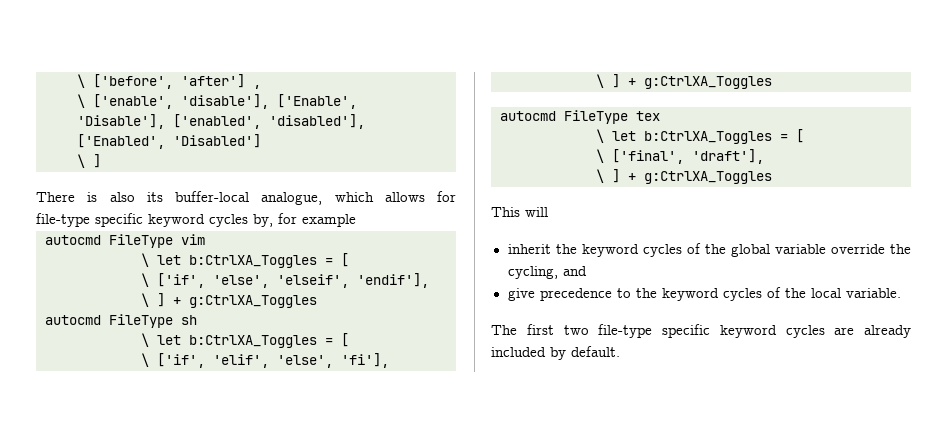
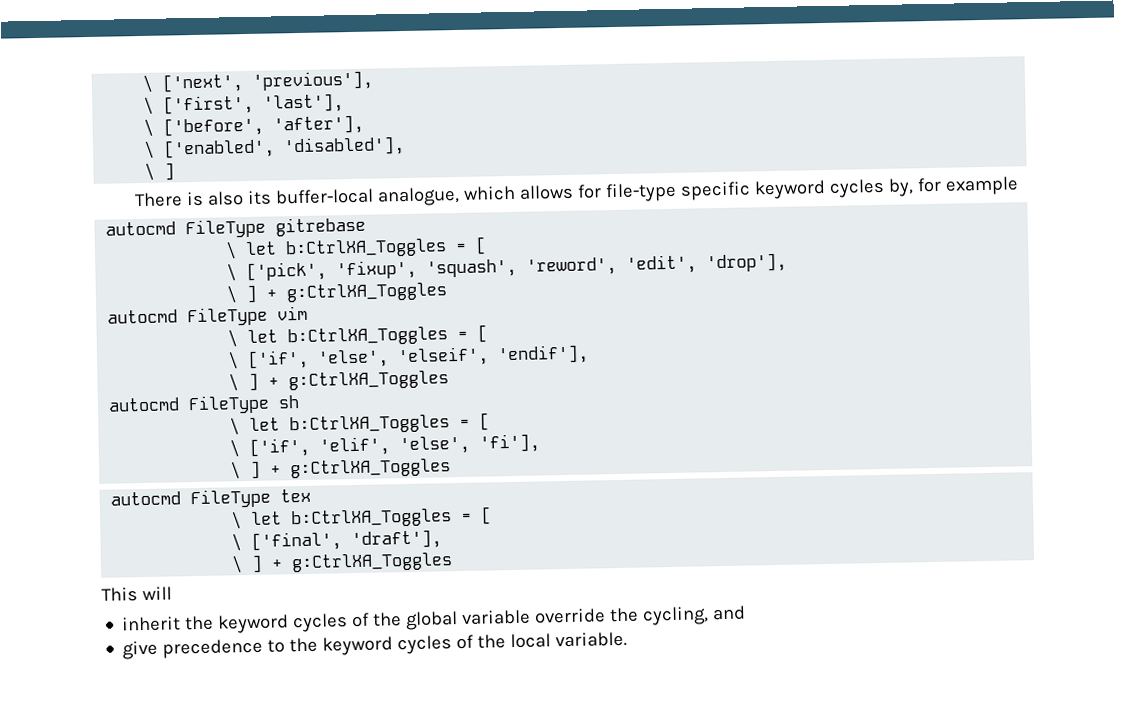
- \ ['before', 'after'] ,
- \ ['enable', 'disable'], ['Enable', 'Disable'], ['enabled', 'disabled'], ['Enabled', 'Disabled']
+ \ ['next', 'previous'],
+ \ ['first', 'last'],
+ \ ['before', 'after'],
+ \ ['enabled', 'disabled'],
+ autocmd FileType gitrebase
+ \ let b:CtrlXA_Toggles = [
+ \ ['pick', 'fixup', 'squash', 'reword', 'edit', 'drop'],
+ \ ] + g:CtrlXA_Toggles
- The first two file-type specific keyword cycles are already included by default.

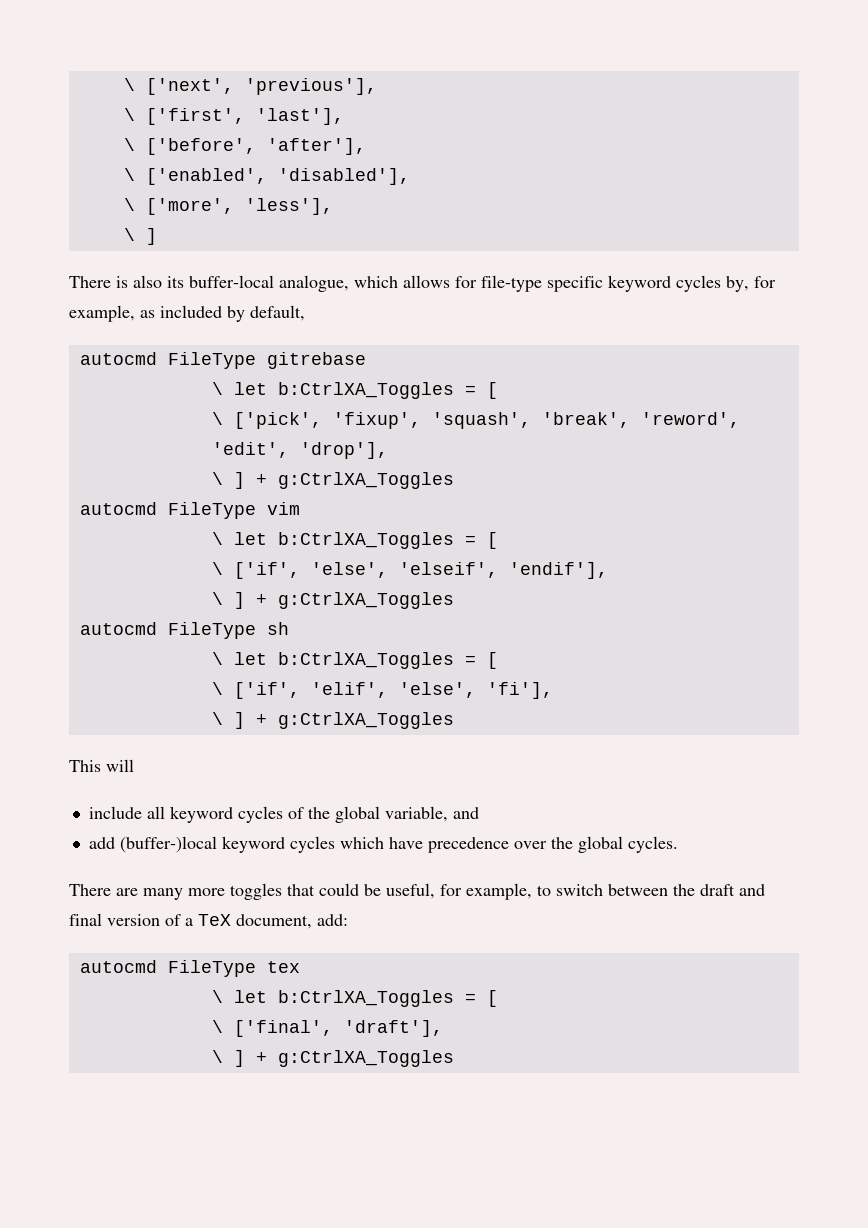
+ \ ['more', 'less'],
- There is also its buffer-local analogue, which allows for file-type specific keyword cycles by, for example
+ There is also its buffer-local analogue, which allows for file-type specific keyword cycles by, for example, as included by default,
- \ ['pick', 'fixup', 'squash', 'reword', 'edit', 'drop'],
+ \ ['pick', 'fixup', 'squash', 'break', 'reword', 'edit', 'drop'],
+ This will
+ include all keyword cycles of the global variable, and
+ add (buffer-)local keyword cycles which have precedence over the global cycles.
+ There are many more toggles that could be useful, for example, to switch between the draft and final version of a TeX document, add:
- This will
- inherit the keyword cycles of the global variable override the cycling, and
- give precedence to the keyword cycles of the local variable.

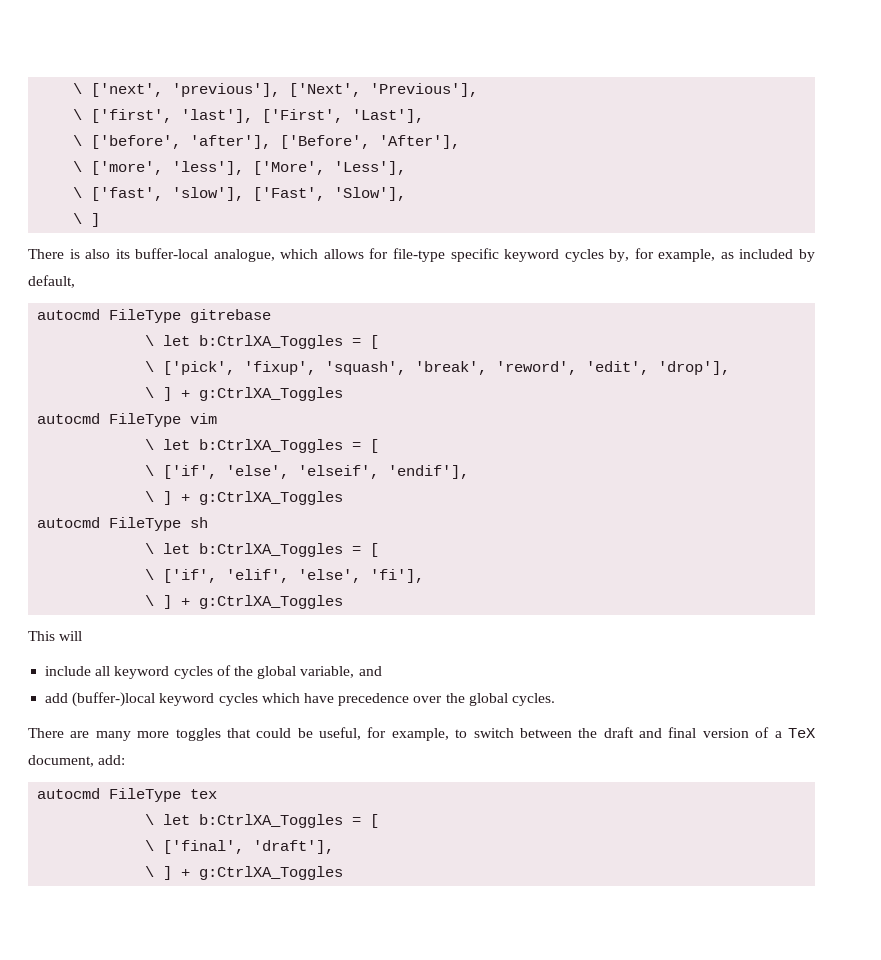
- \ ['next', 'previous'],
+ \ ['next', 'previous'], ['Next', 'Previous'],
- \ ['first', 'last'],
+ \ ['first', 'last'], ['First', 'Last'],
- \ ['before', 'after'],
- \ ['enabled', 'disabled'],
+ \ ['before', 'after'], ['Before', 'After'],
- \ ['more', 'less'],
+ \ ['more', 'less'], ['More', 'Less'],
+ \ ['fast', 'slow'], ['Fast', 'Slow'],

